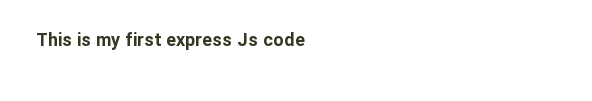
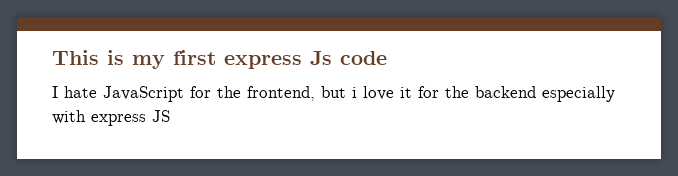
+ I hate JavaScript for the frontend, but i love it for the backend especially with express JS

